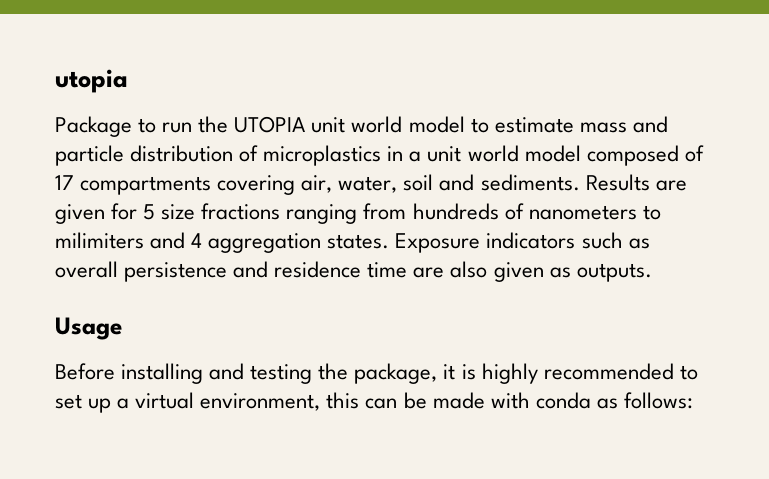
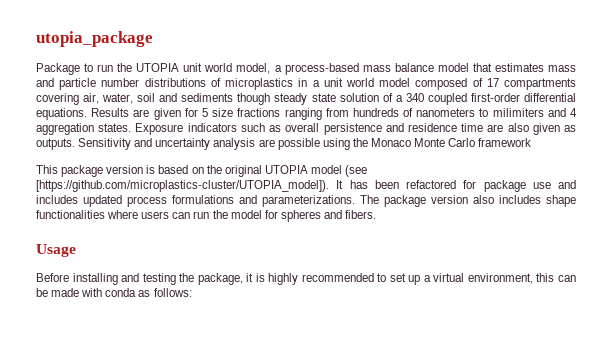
- utopia
+ utopia_package
- Package to run the UTOPIA unit world model to estimate mass and particle distribution of microplastics in a unit world model composed of 17 compartments covering air, water, soil and sediments.
+ Package to run the UTOPIA unit world model, a process-based mass balance model that estimates mass and particle number distributions of microplastics in a unit world model composed of 17 compartments covering air, water, soil and sediments though steady state solution of a 340 coupled first-order differential equations.
+ Sensitivity and uncertainty analysis are possible using the Monaco Monte Carlo framework
+ This package version is based on the original UTOPIA model (see [https://github.com/microplastics-cluster/UTOPIA_model]). It has been refactored for package use and includes updated process formulations and parameterizations. The package version also includes shape functionalities where users can run the model for spheres and fibers.

